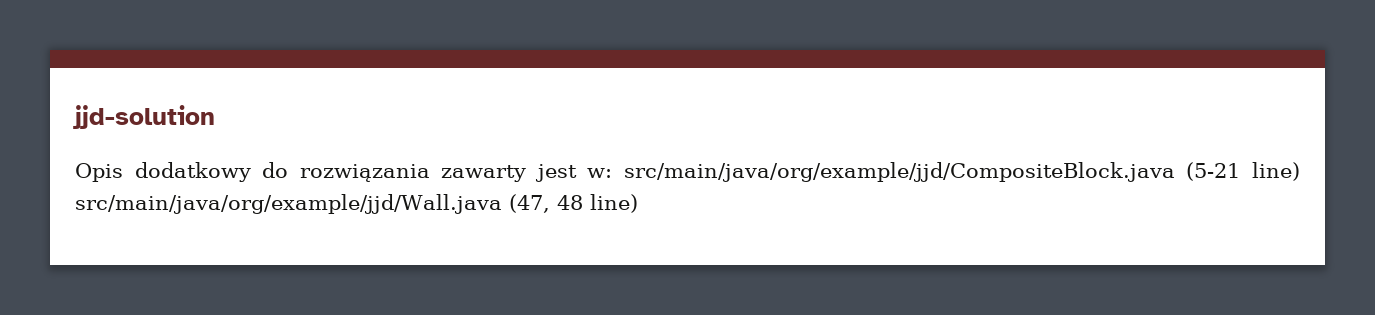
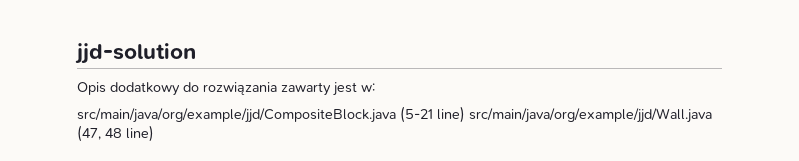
- Opis dodatkowy do rozwiązania zawarty jest w: src/main/java/org/example/jjd/CompositeBlock.java (5-21 line) src/main/java/org/example/jjd/Wall.java (47, 48 line)
+ Opis dodatkowy do rozwiązania zawarty jest w:
+ src/main/java/org/example/jjd/CompositeBlock.java (5-21 line) src/main/java/org/example/jjd/Wall.java (47, 48 line)

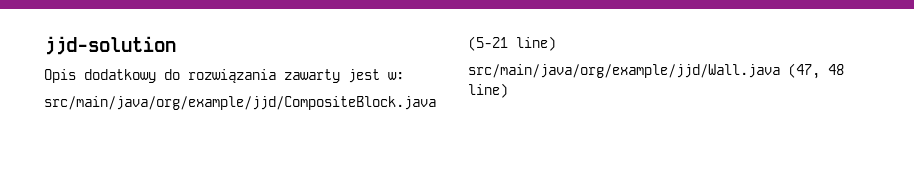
- src/main/java/org/example/jjd/CompositeBlock.java (5-21 line) src/main/java/org/example/jjd/Wall.java (47, 48 line)
+ src/main/java/org/example/jjd/CompositeBlock.java (5-21 line)
+ src/main/java/org/example/jjd/Wall.java (47, 48 line)

